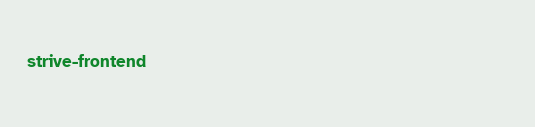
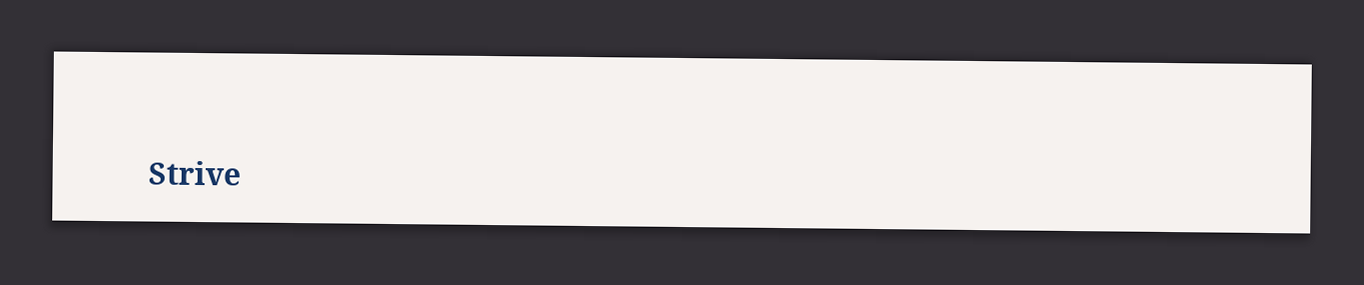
- strive-frontend
+ Strive

